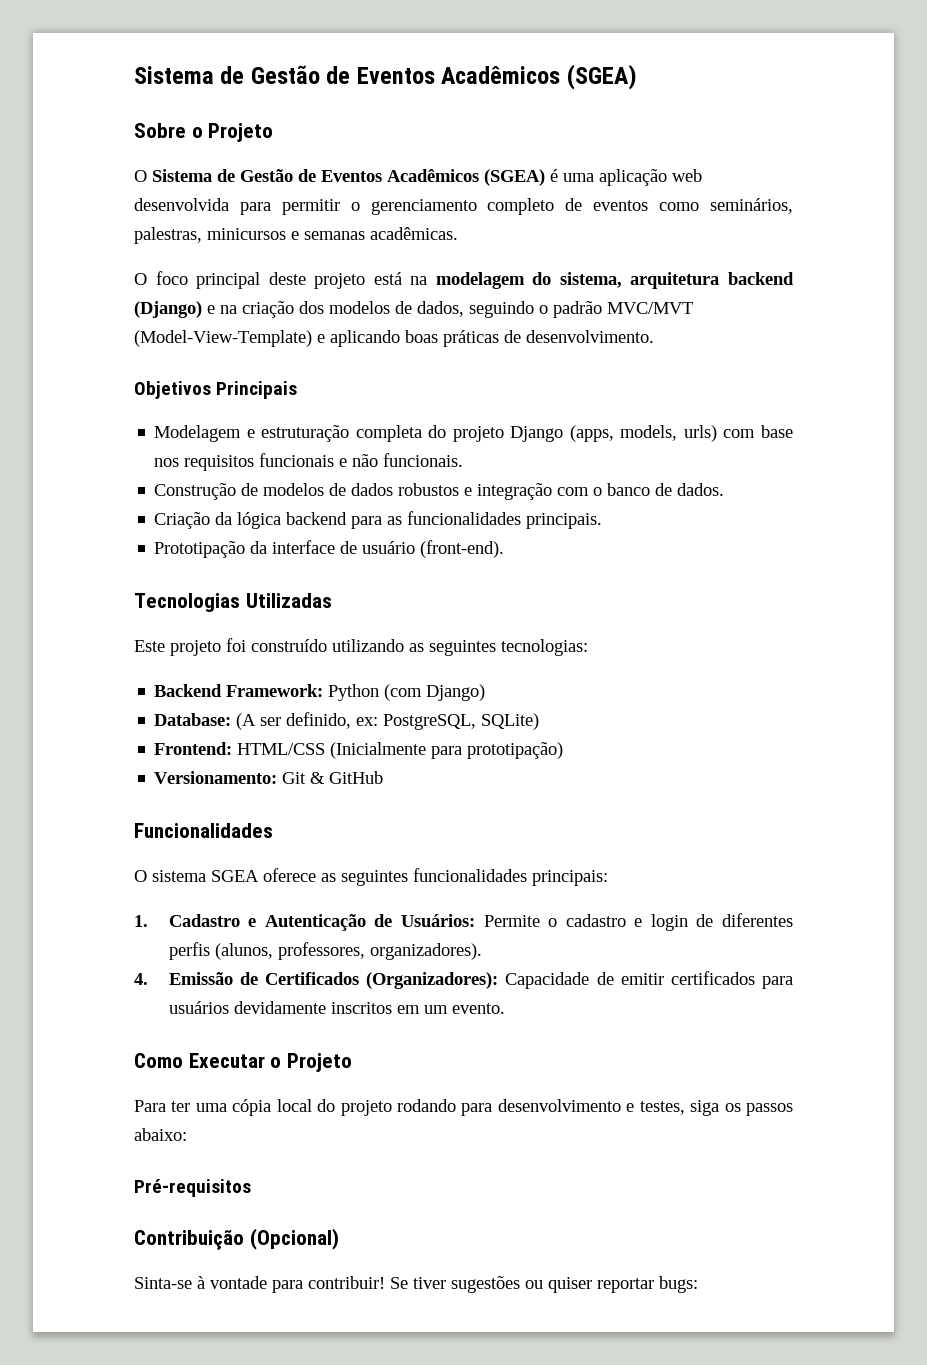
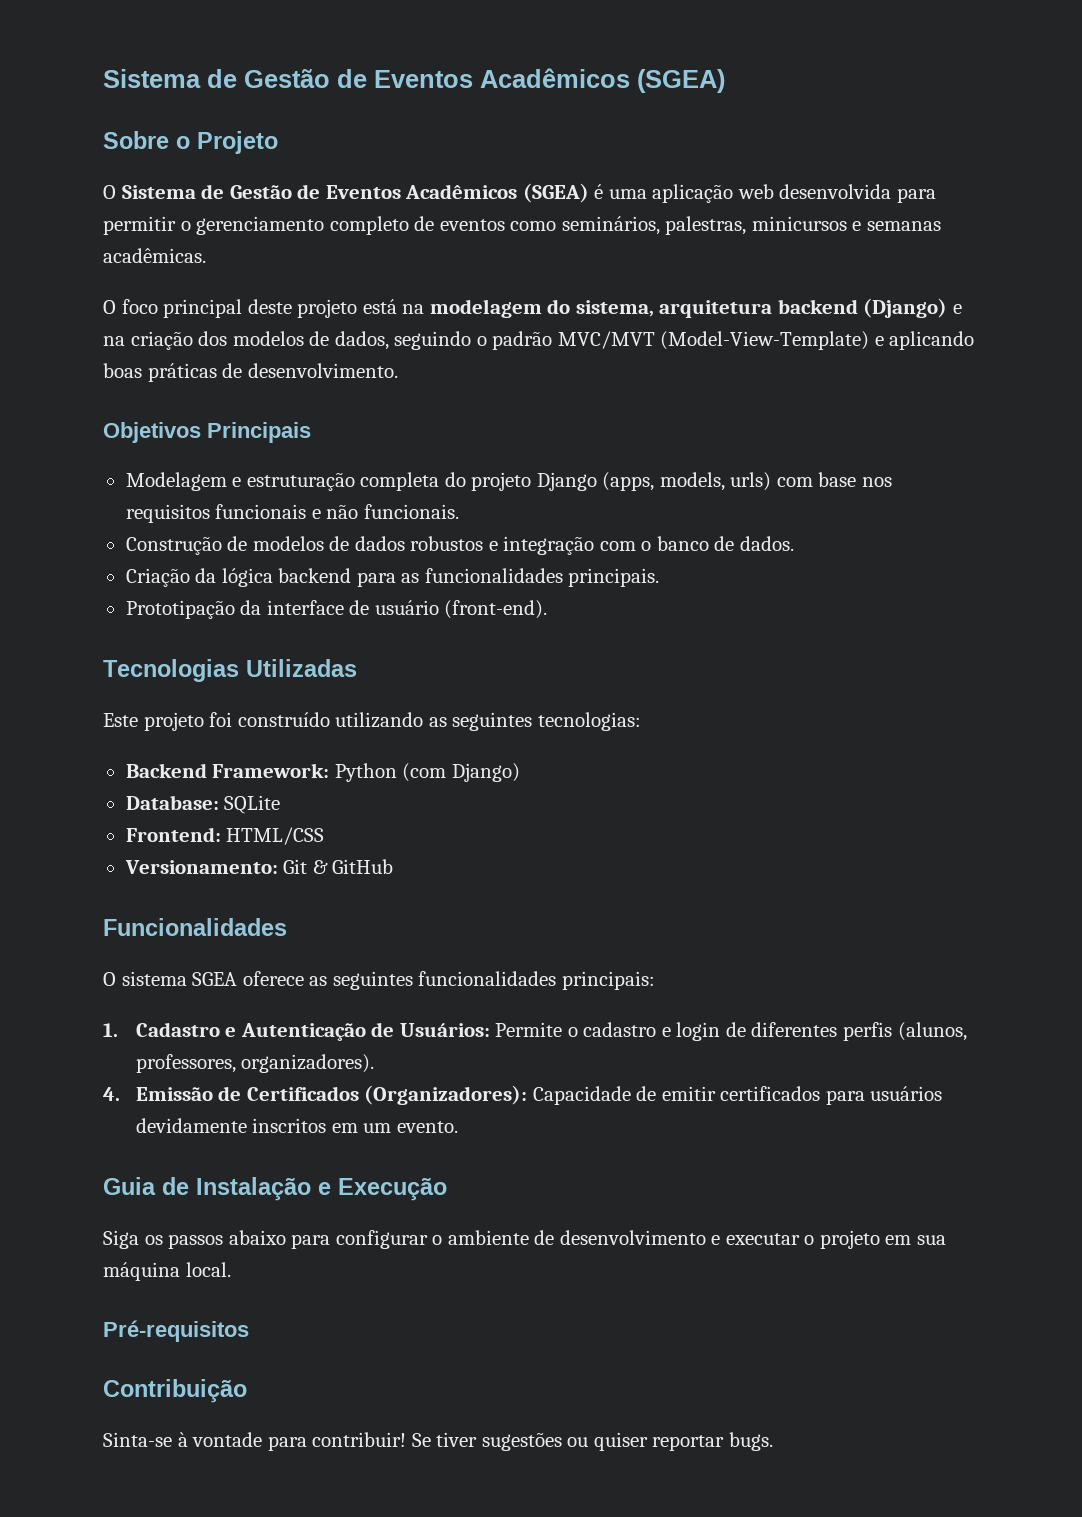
- Database: (A ser definido, ex: PostgreSQL, SQLite)
+ Database: SQLite
- Frontend: HTML/CSS (Inicialmente para prototipação)
+ Frontend: HTML/CSS
- Como Executar o Projeto
- Para ter uma cópia local do projeto rodando para desenvolvimento e testes, siga os passos abaixo:
+ Guia de Instalação e Execução
+ Siga os passos abaixo para configurar o ambiente de desenvolvimento e executar o projeto em sua máquina local.
- Contribuição (Opcional)
+ Contribuição
- Se tiver sugestões ou quiser reportar bugs:
+ Se tiver sugestões ou quiser reportar bugs.

